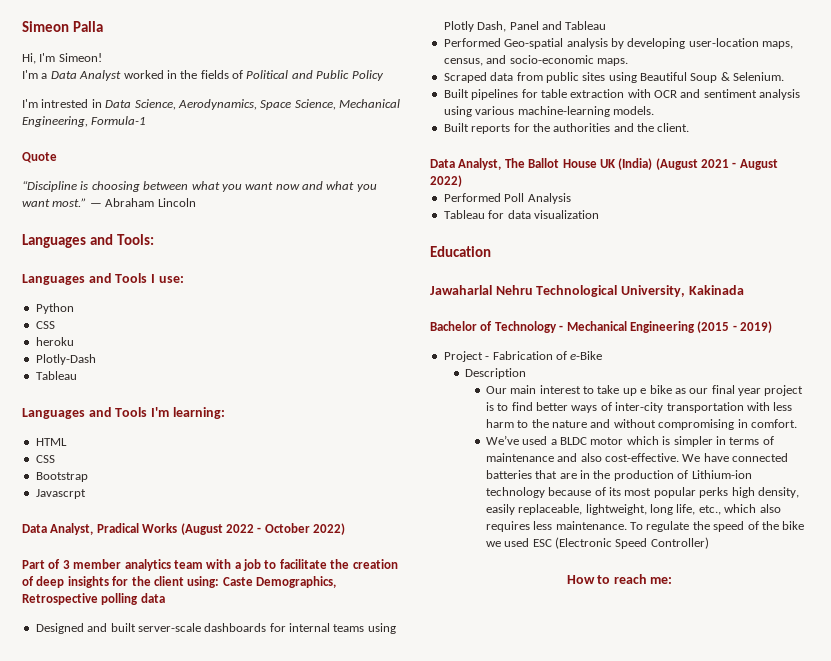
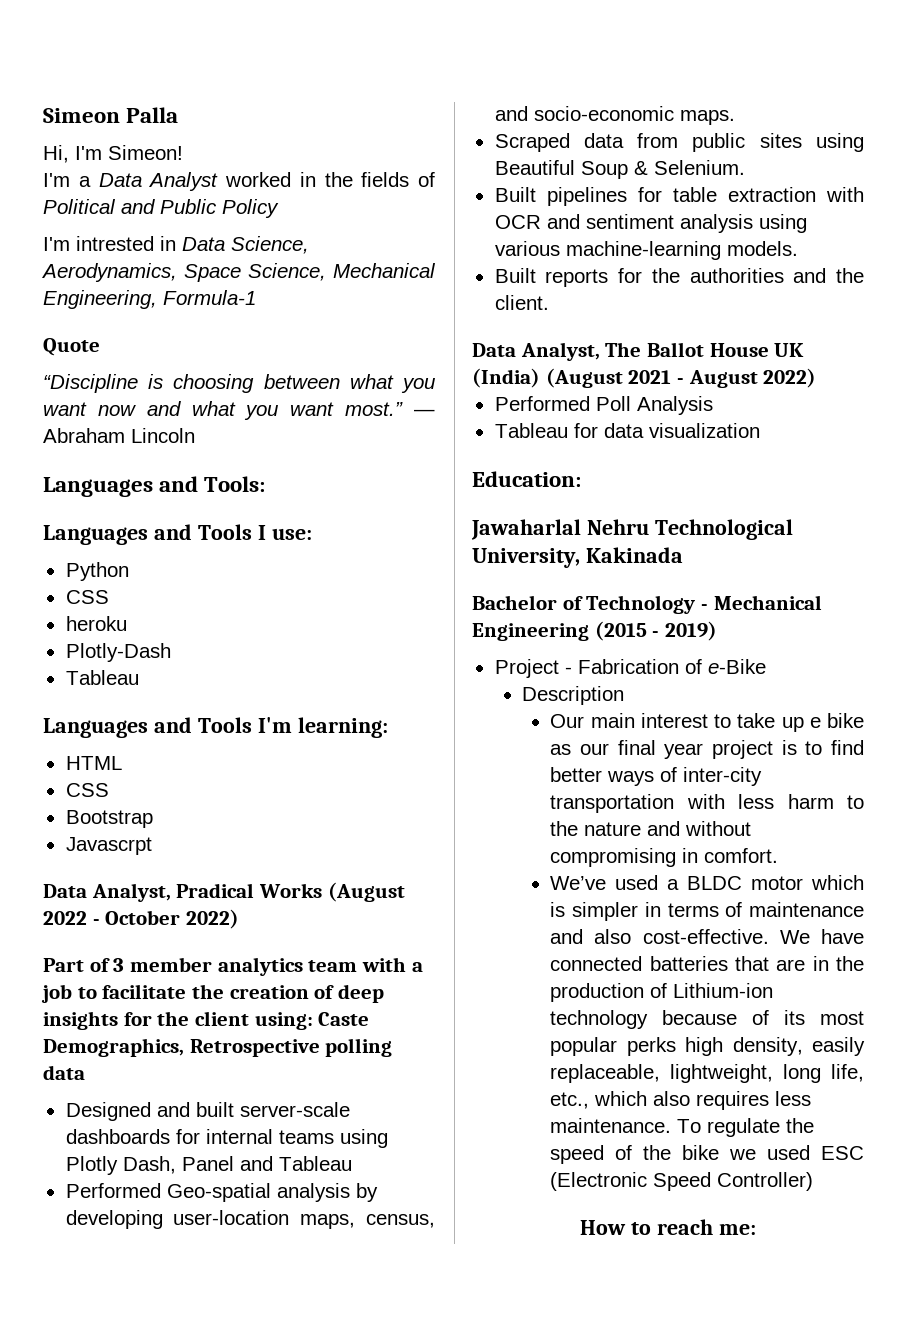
- Education
+ Education:

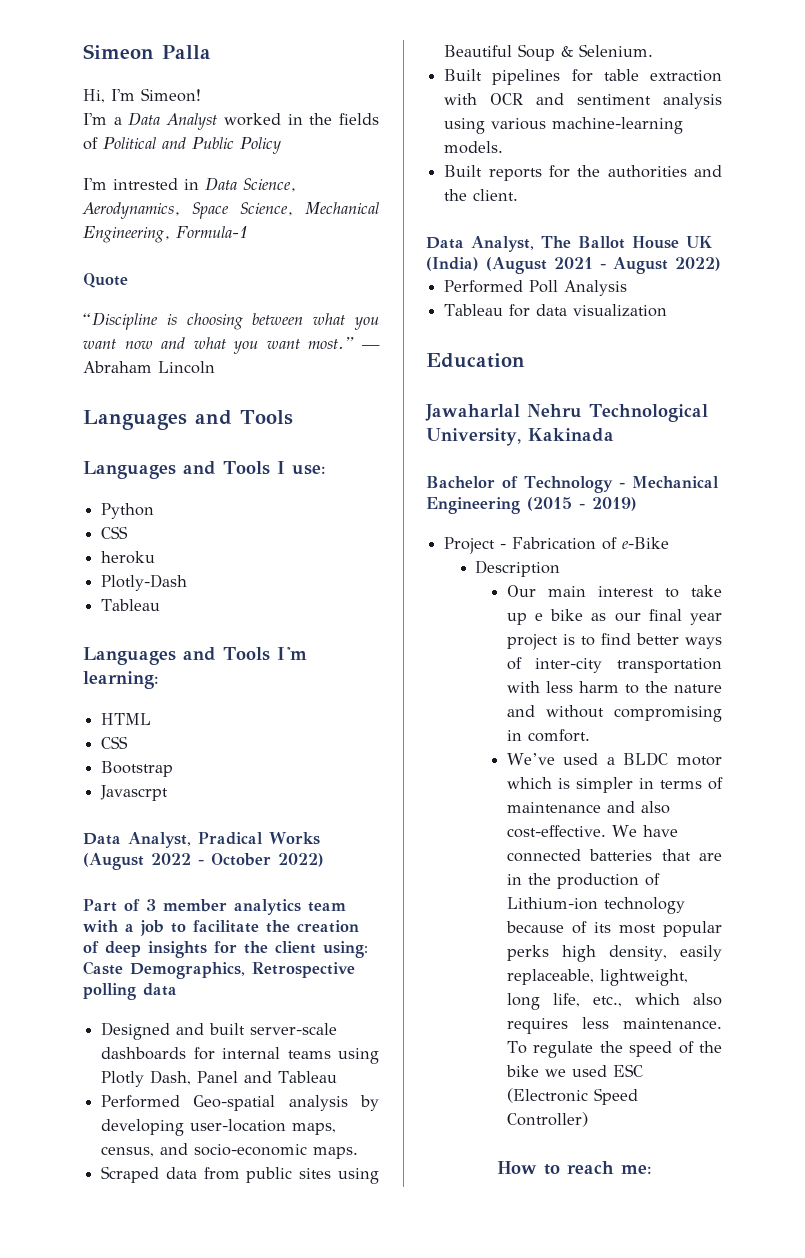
  — Abraham Lincoln
- Languages and Tools:
+ Languages and Tools
- Education:
+ Education

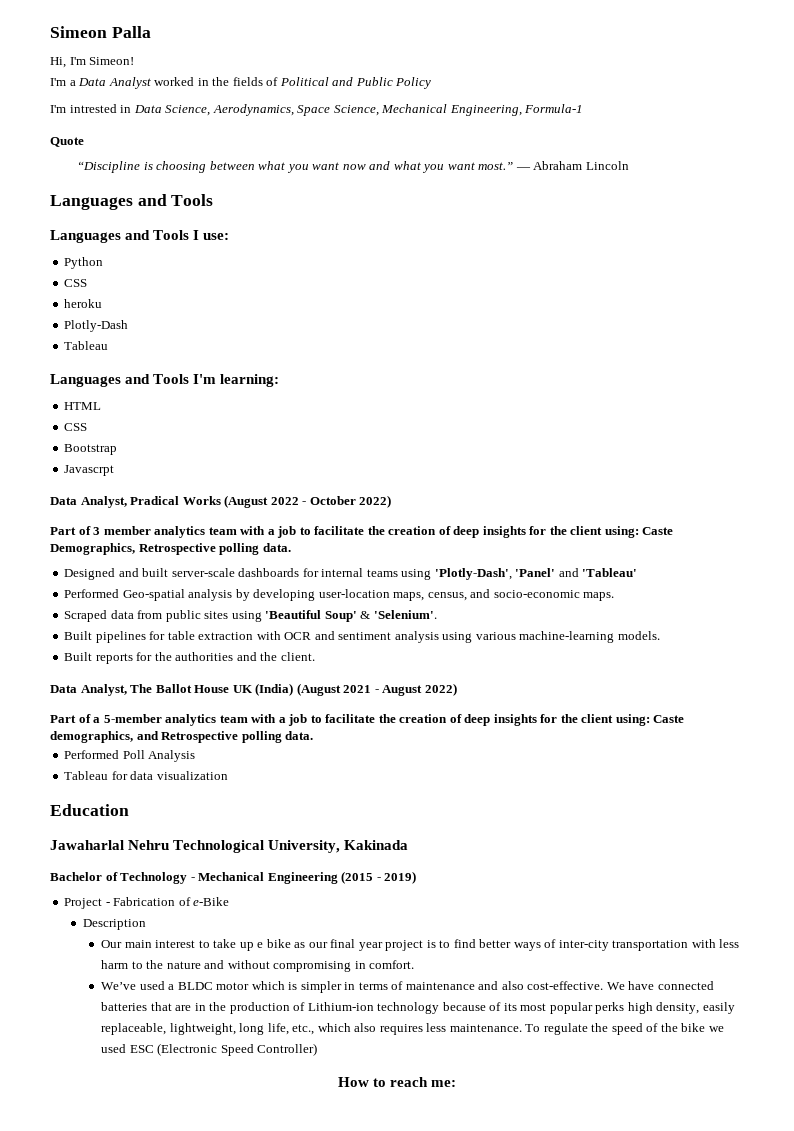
- Part of 3 member analytics team with a job to facilitate the creation of deep insights for the client using: Caste Demographics, Retrospective polling data
+ Part of 3 member analytics team with a job to facilitate the creation of deep insights for the client using: Caste Demographics, Retrospective polling data.
- Designed and built server-scale dashboards for internal teams using Plotly Dash, Panel and Tableau
+ Designed and built server-scale dashboards for internal teams using 'Plotly-Dash', 'Panel' and 'Tableau'
- Scraped data from public sites using Beautiful Soup & Selenium.
+ Scraped data from public sites using 'Beautiful Soup' & 'Selenium'.
+ Part of a 5-member analytics team with a job to facilitate the creation of deep insights for the client using: Caste demographics, and Retrospective polling data.

